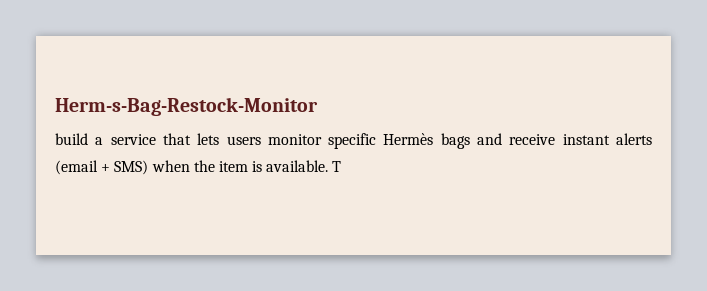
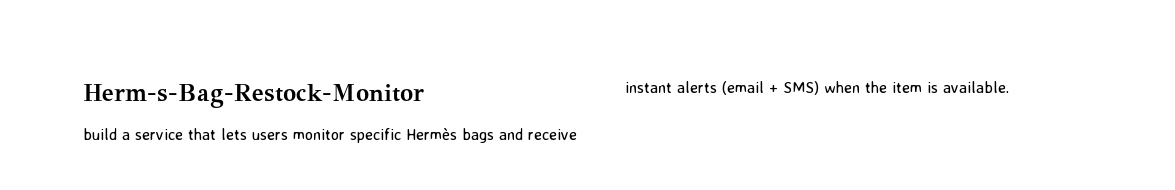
- T

